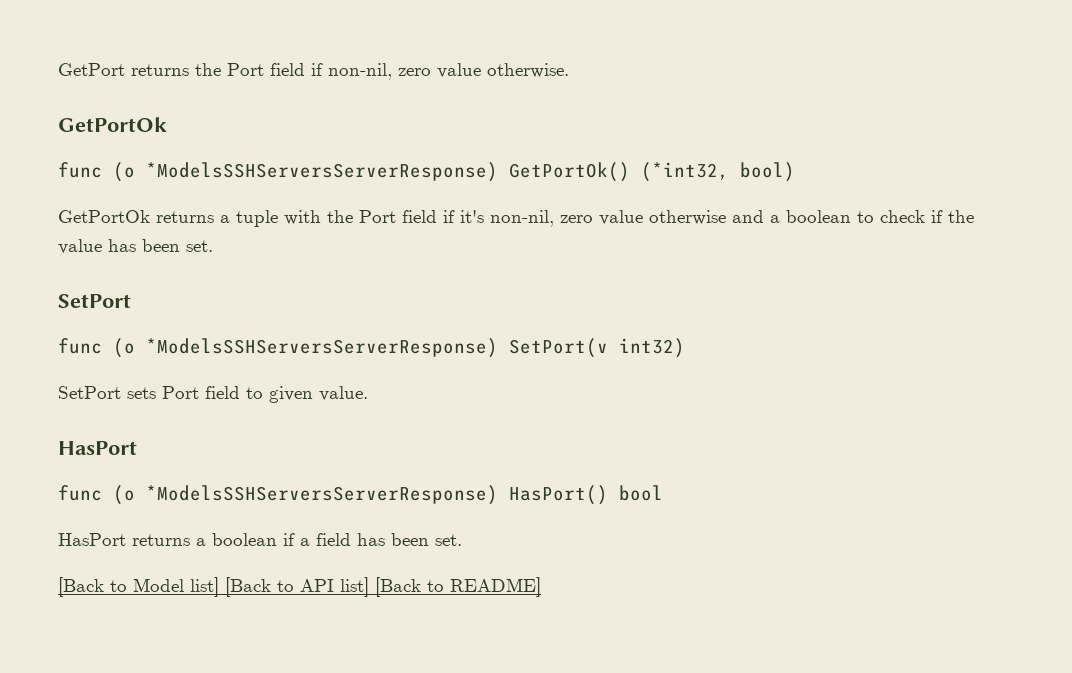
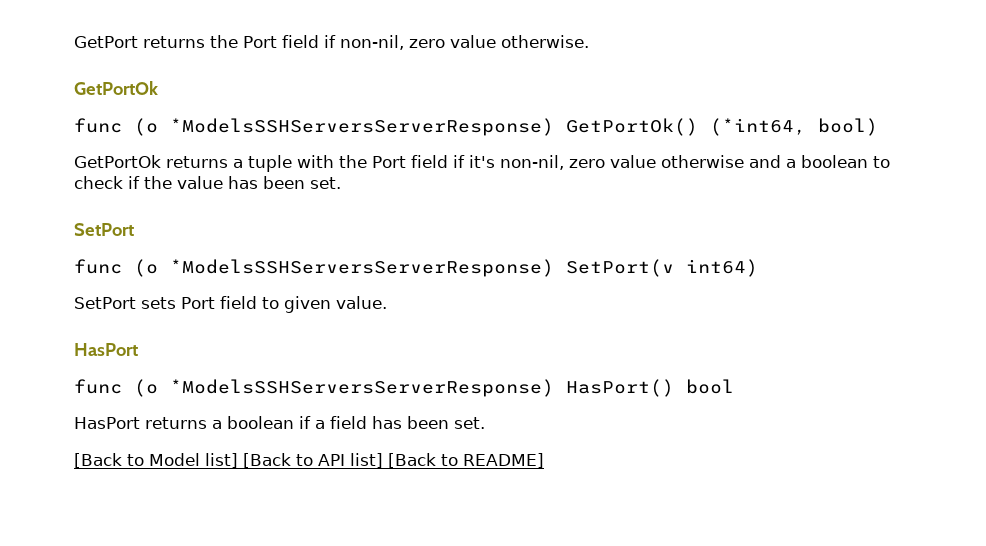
- func (o *ModelsSSHServersServerResponse) GetPortOk() (*int32, bool)
+ func (o *ModelsSSHServersServerResponse) GetPortOk() (*int64, bool)
- func (o *ModelsSSHServersServerResponse) SetPort(v int32)
+ func (o *ModelsSSHServersServerResponse) SetPort(v int64)

